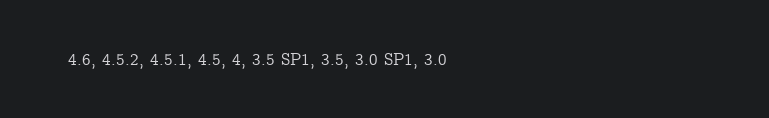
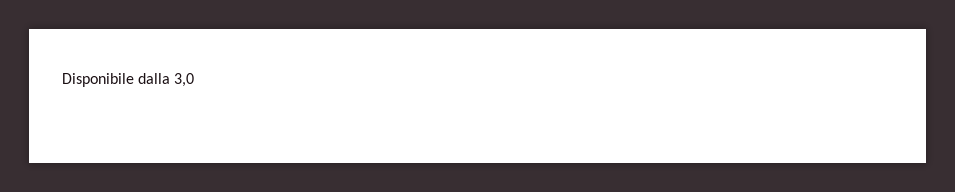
- 4.6, 4.5.2, 4.5.1, 4.5, 4, 3.5 SP1, 3.5, 3.0 SP1, 3.0
+ Disponibile dalla 3,0

